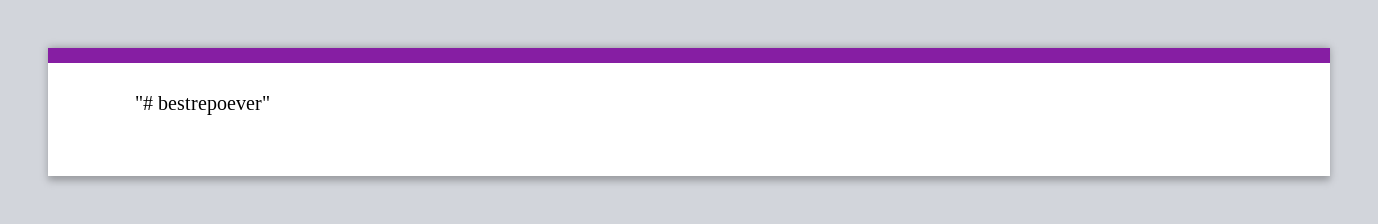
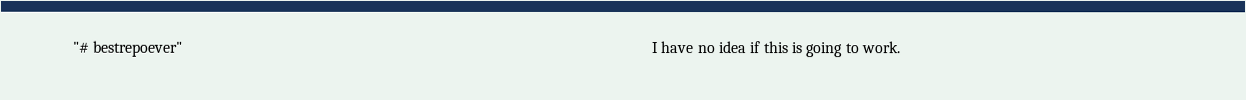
+ I have no idea if this is going to work.

